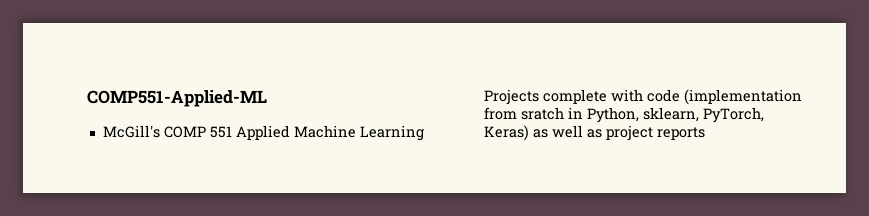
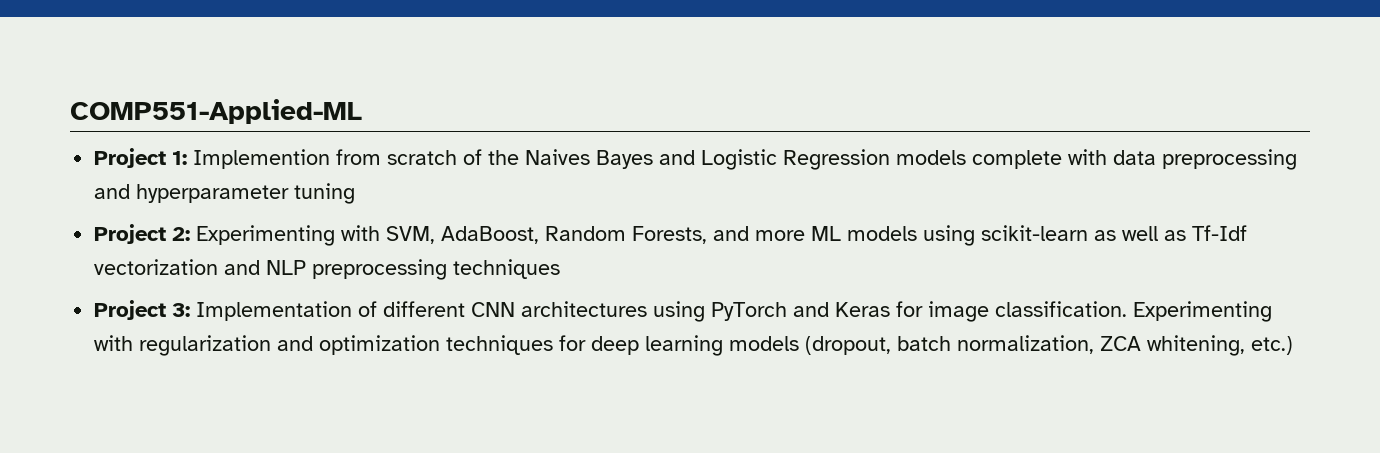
- McGill's COMP 551 Applied Machine Learning Projects complete with code (implementation from sratch in Python, sklearn, PyTorch, Keras) as well as project reports
+ Project 1: Implemention from scratch of the Naives Bayes and Logistic Regression models complete with data preprocessing and hyperparameter tuning
+ Project 2: Experimenting with SVM, AdaBoost, Random Forests, and more ML models using scikit-learn as well as Tf-Idf vectorization and NLP preprocessing techniques
+ Project 3: Implementation of different CNN architectures using PyTorch and Keras for image classification. Experimenting with regularization and optimization techniques for deep learning models (dropout, batch normalization, ZCA whitening, etc.)

